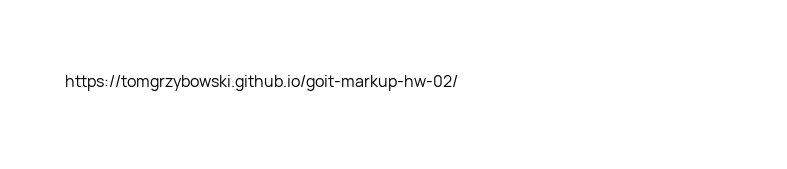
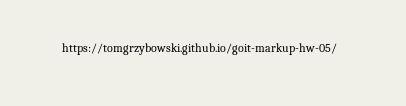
- https://tomgrzybowski.github.io/goit-markup-hw-02/
+ https://tomgrzybowski.github.io/goit-markup-hw-05/

